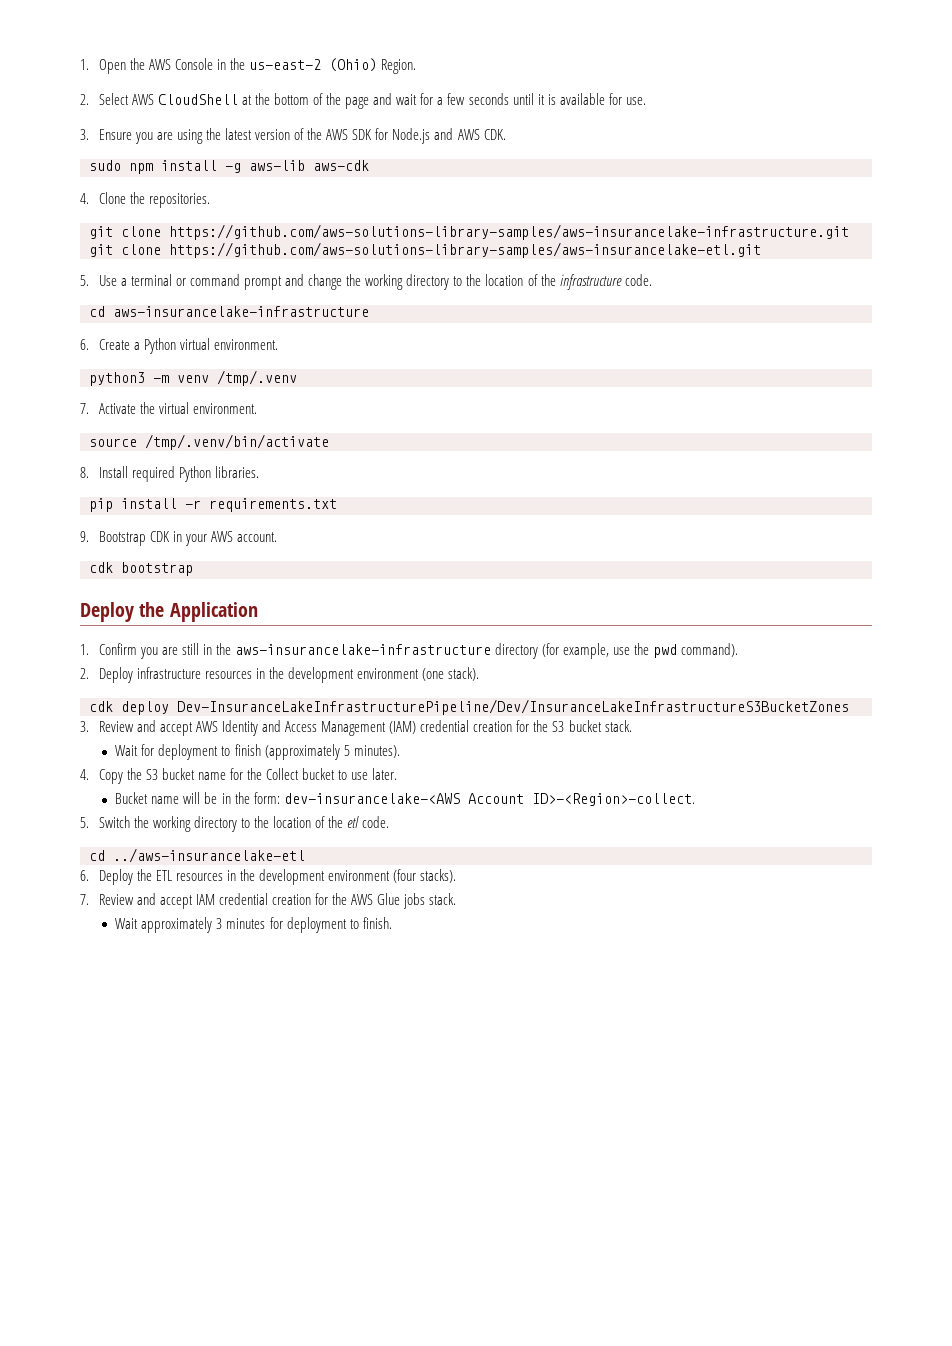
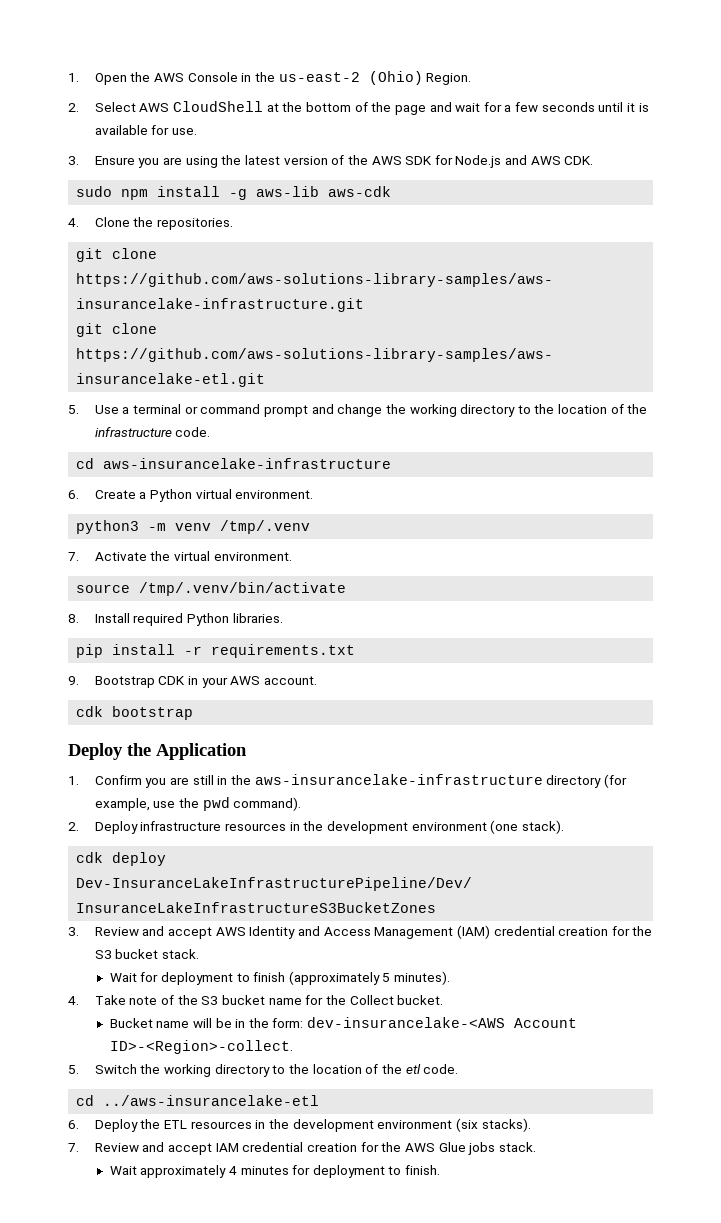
- 4. Copy the S3 bucket name for the Collect bucket to use later.
+ 4. Take note of the S3 bucket name for the Collect bucket.
- 6. Deploy the ETL resources in the development environment (four stacks).
+ 6. Deploy the ETL resources in the development environment (six stacks).
- Wait approximately 3 minutes for deployment to finish.
+ Wait approximately 4 minutes for deployment to finish.

